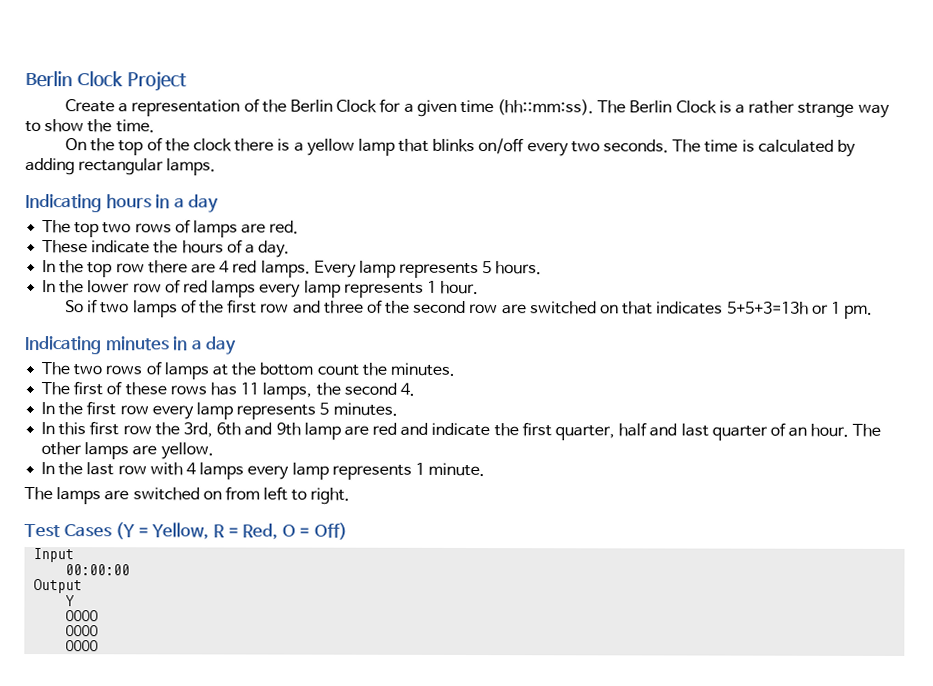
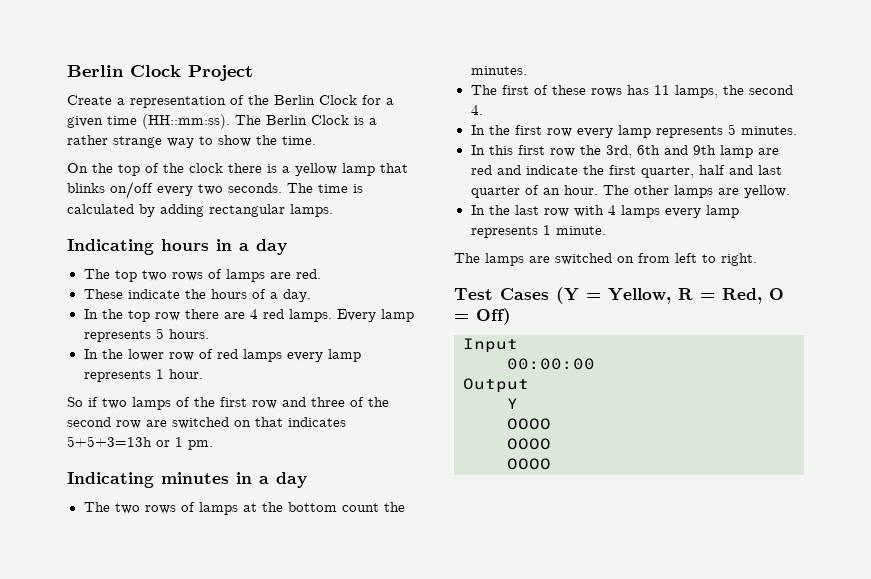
- Create a representation of the Berlin Clock for a given time (hh::mm:ss).
+ Create a representation of the Berlin Clock for a given time (HH::mm:ss).

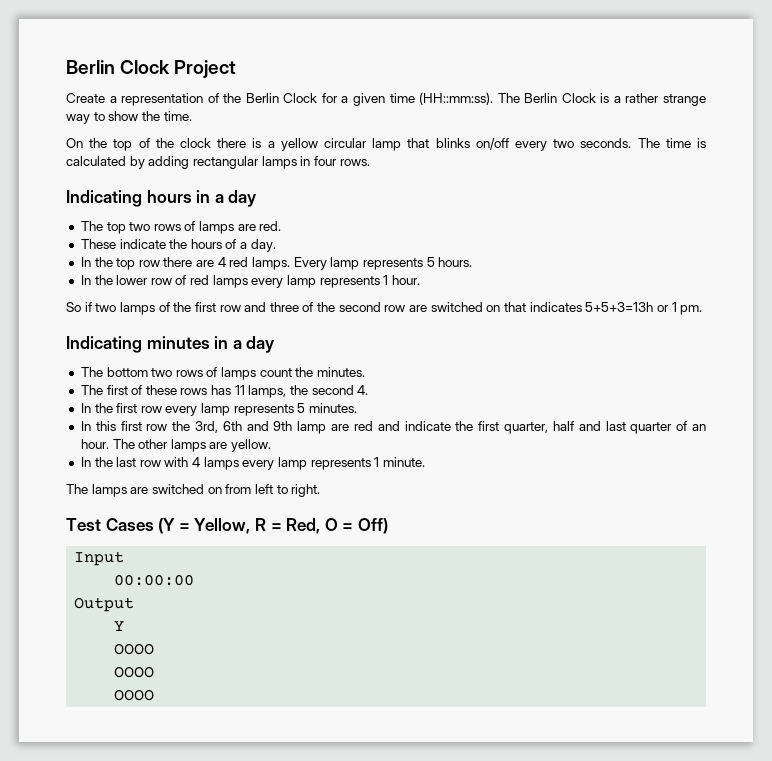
- On the top of the clock there is a yellow lamp that blinks on/off every two seconds.
+ On the top of the clock there is a yellow circular lamp that blinks on/off every two seconds.
- The time is calculated by adding rectangular lamps.
+ The time is calculated by adding rectangular lamps in four rows.
- The two rows of lamps at the bottom count the minutes.
+ The bottom two rows of lamps count the minutes.

